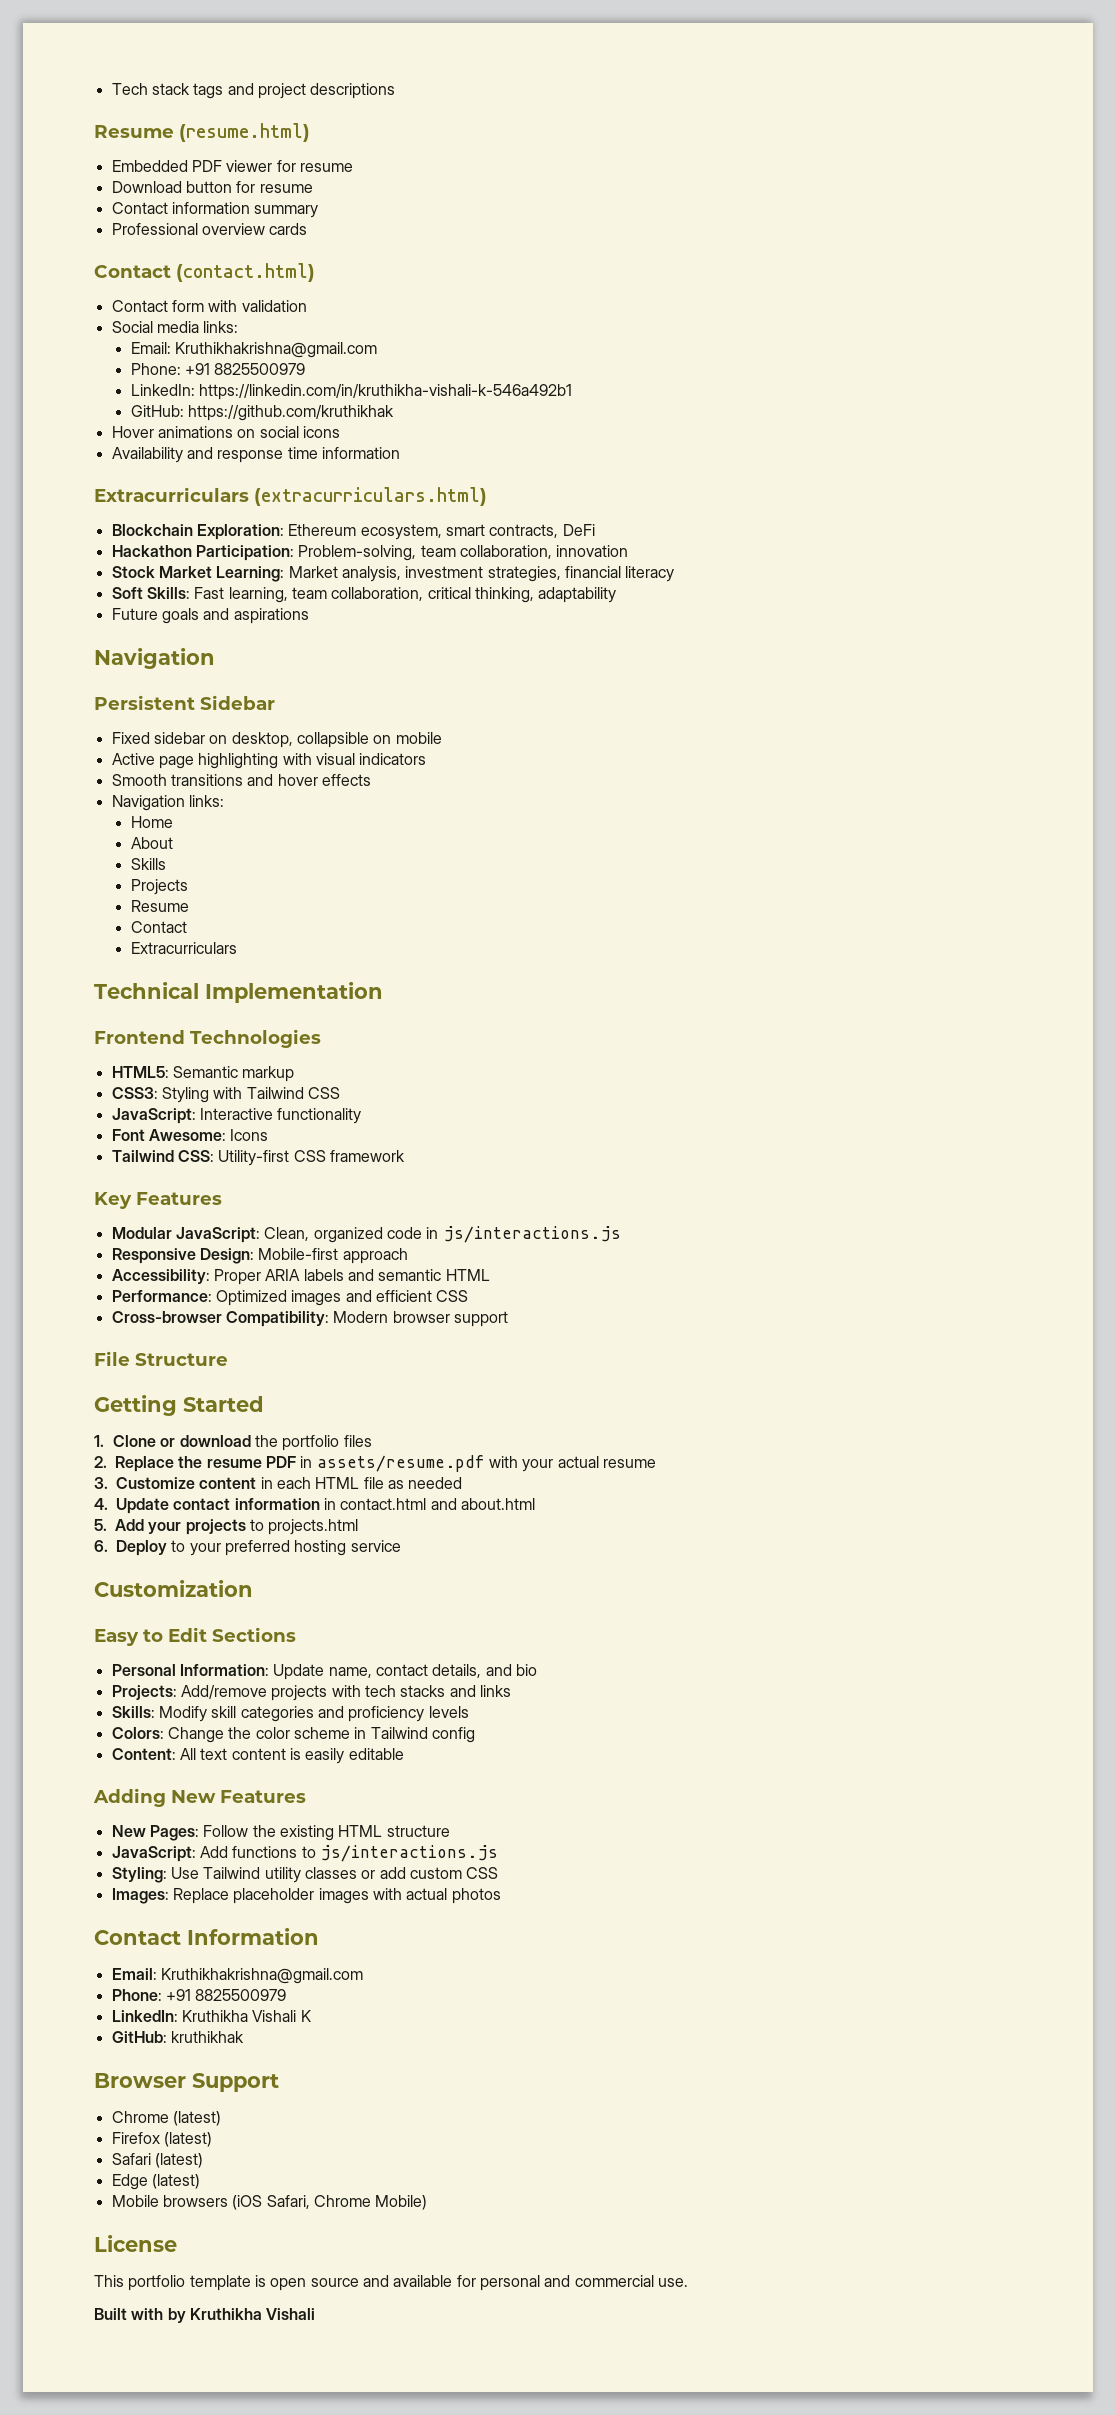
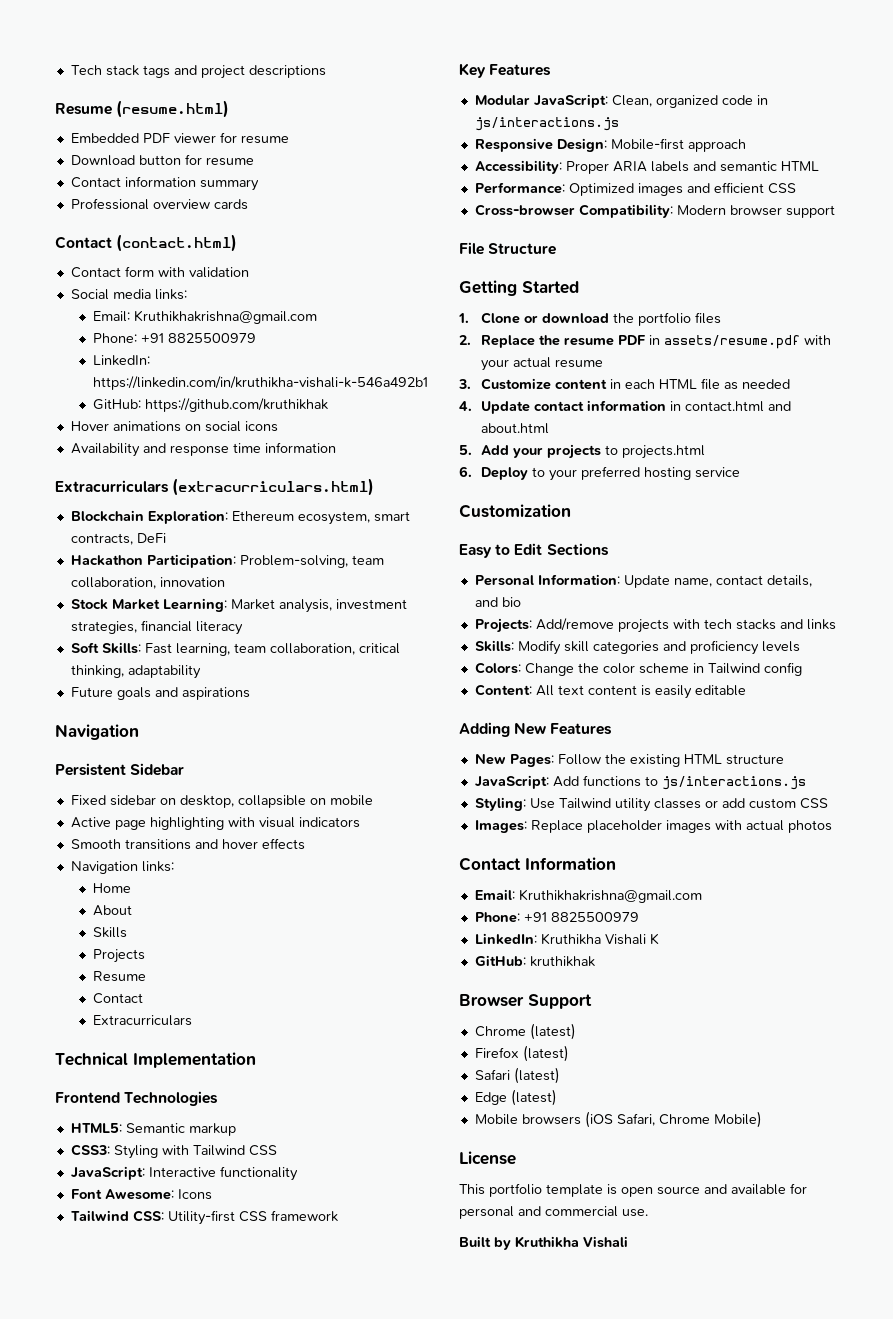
- Built with by Kruthikha Vishali
+ Built by Kruthikha Vishali

